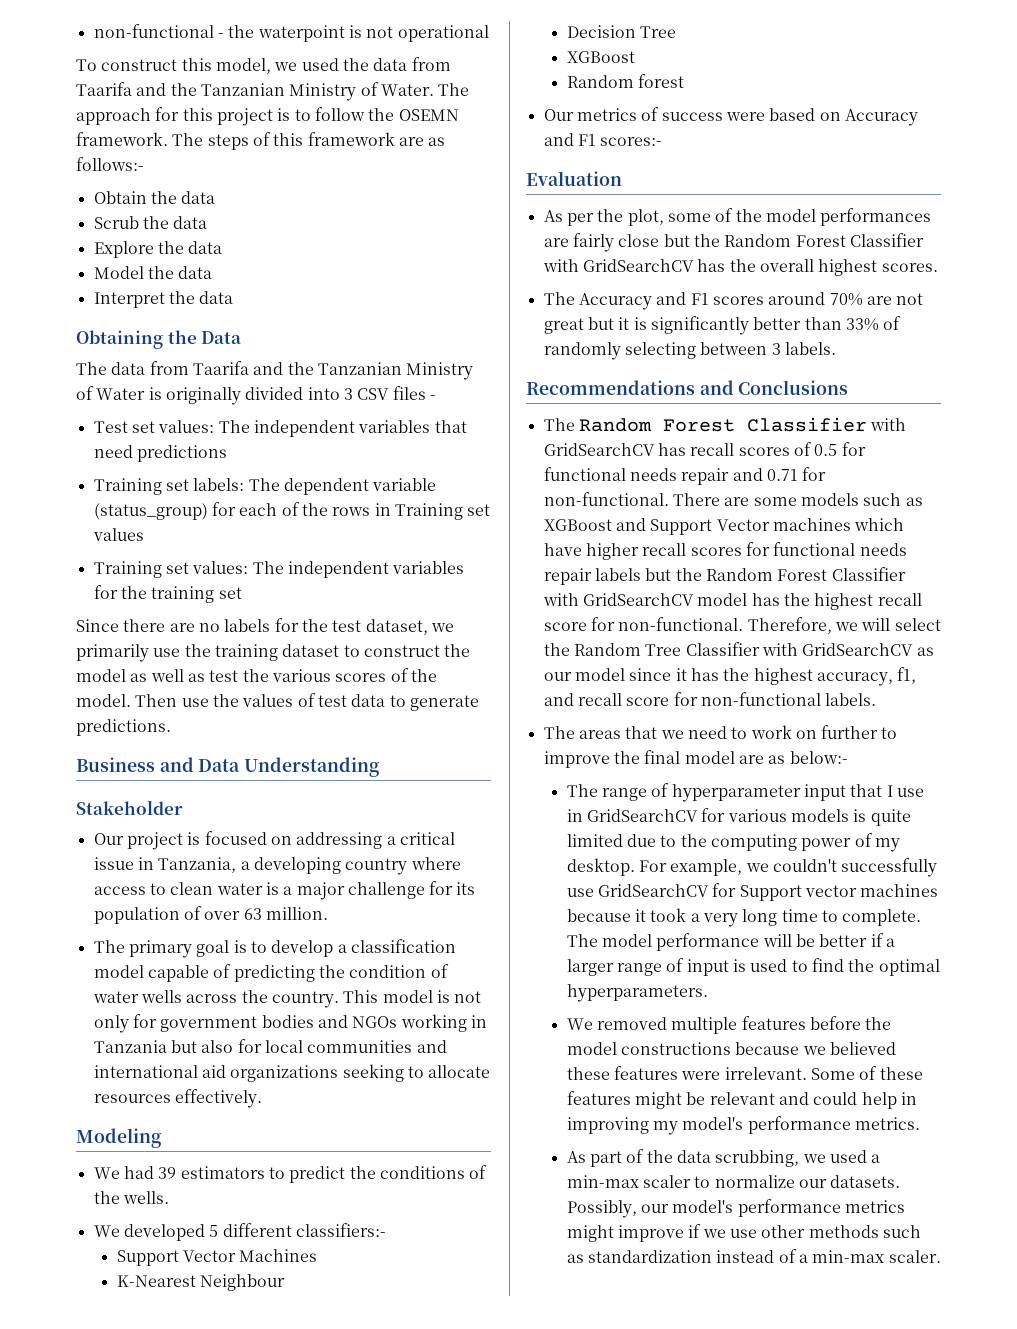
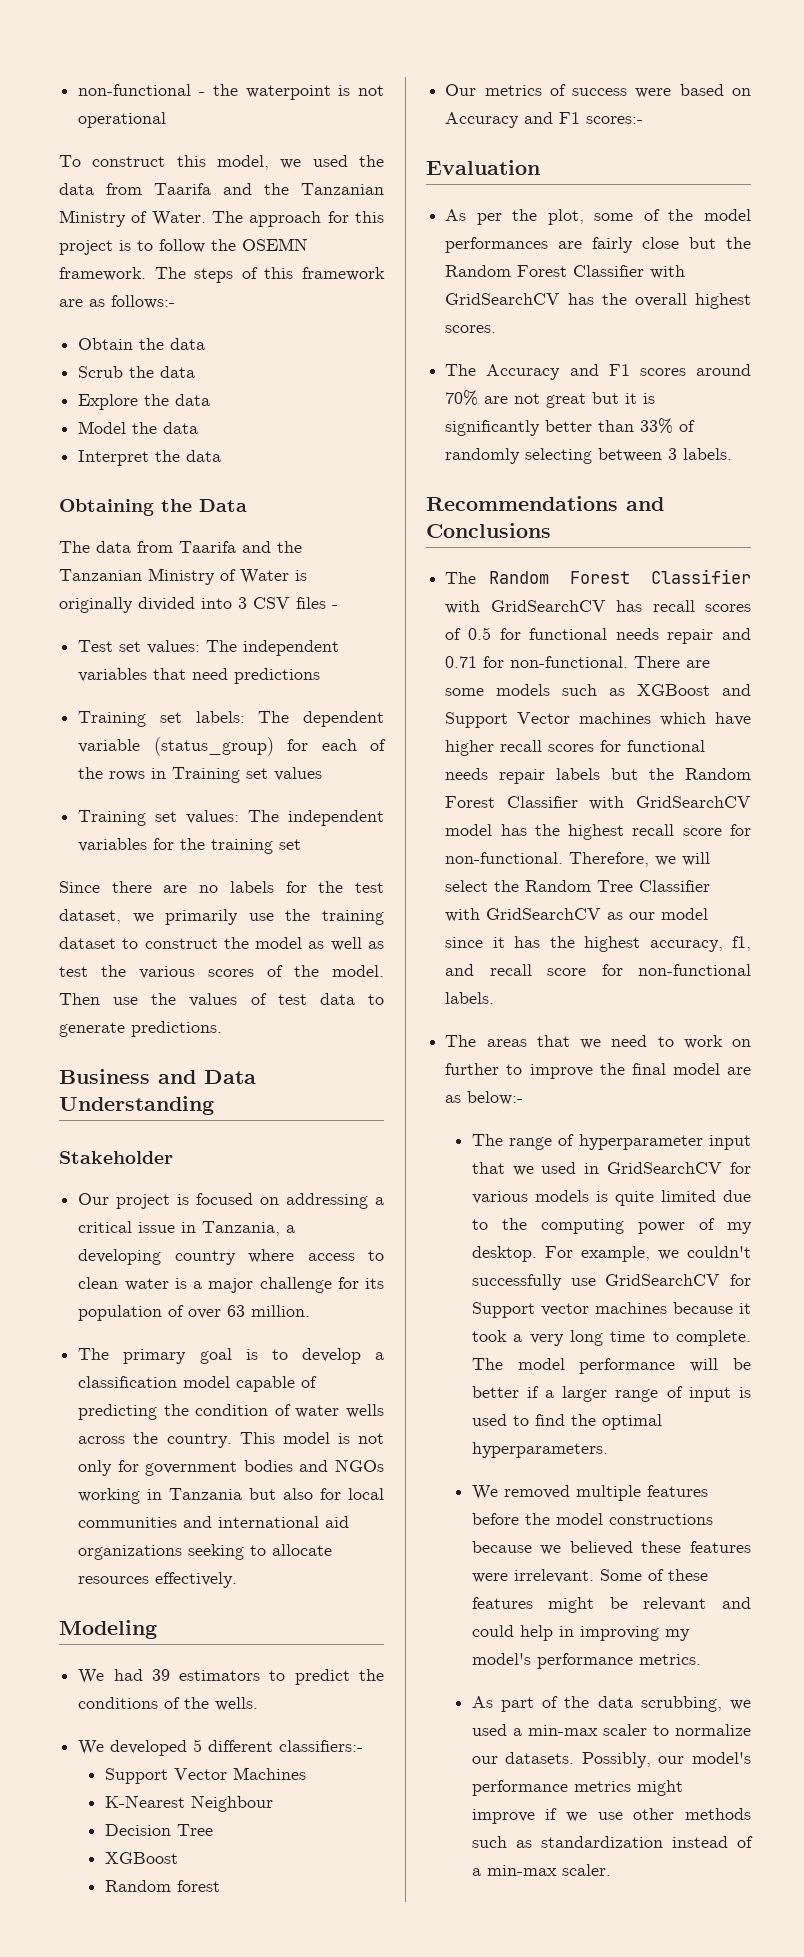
- The range of hyperparameter input that I use in GridSearchCV for various models is quite limited due to the computing power of my desktop.
+ The range of hyperparameter input that we used in GridSearchCV for various models is quite limited due to the computing power of my desktop.

